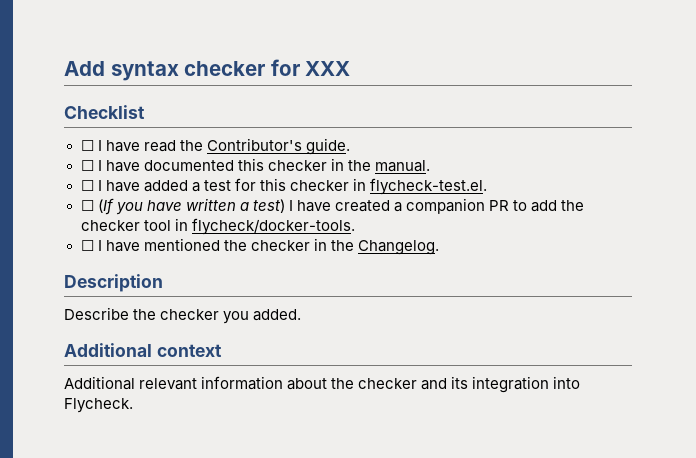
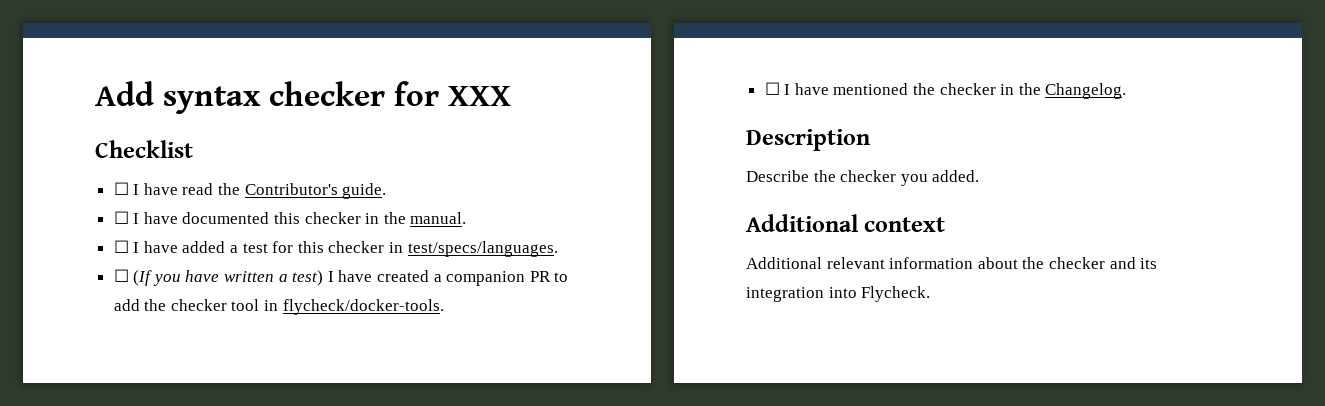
- ☐ I have added a test for this checker in flycheck-test.el.
+ ☐ I have added a test for this checker in test/specs/languages.

